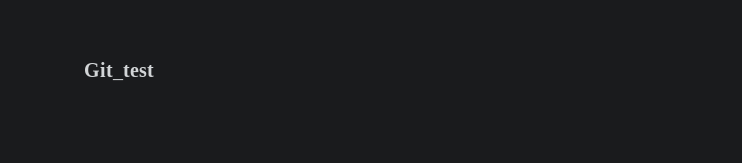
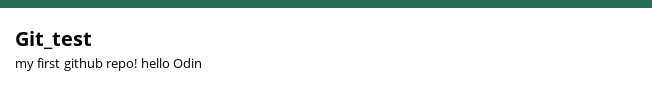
+ my first github repo! hello Odin

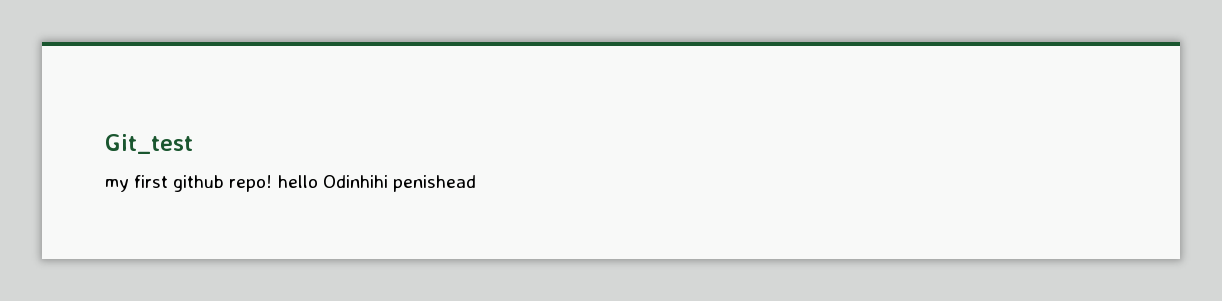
- my first github repo! hello Odin
+ my first github repo! hello Odinhihi penishead

